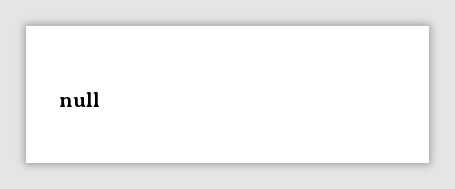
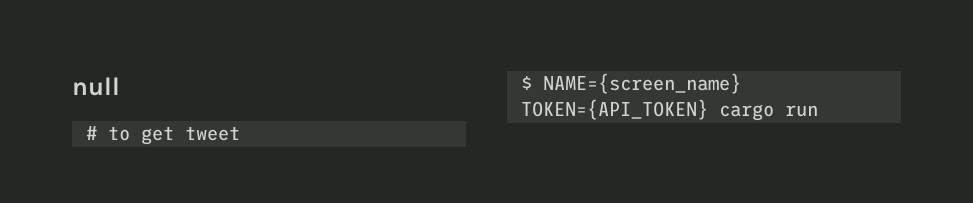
+ # to get tweet
+ $ NAME={screen_name} TOKEN={API_TOKEN} cargo run

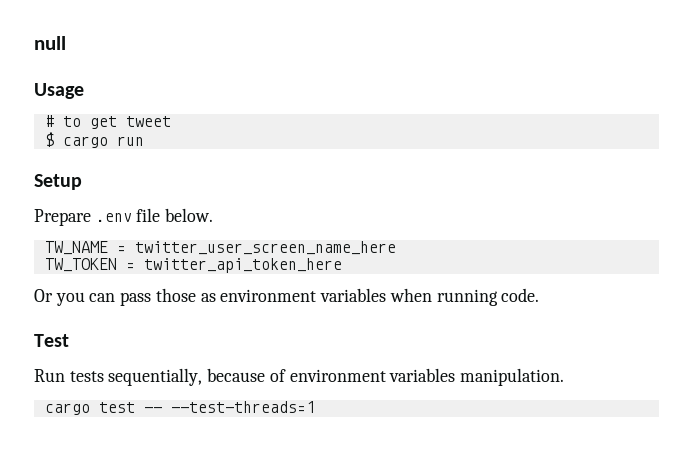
+ Usage
- $ NAME={screen_name} TOKEN={API_TOKEN} cargo run
+ $ cargo run
+ Setup
+ Prepare .env file below.
+ TW_NAME = twitter_user_screen_name_here
+ TW_TOKEN = twitter_api_token_here
+ Or you can pass those as environment variables when running code.
+ Test
+ Run tests sequentially, because of environment variables manipulation.
+ cargo test -- --test-threads=1

